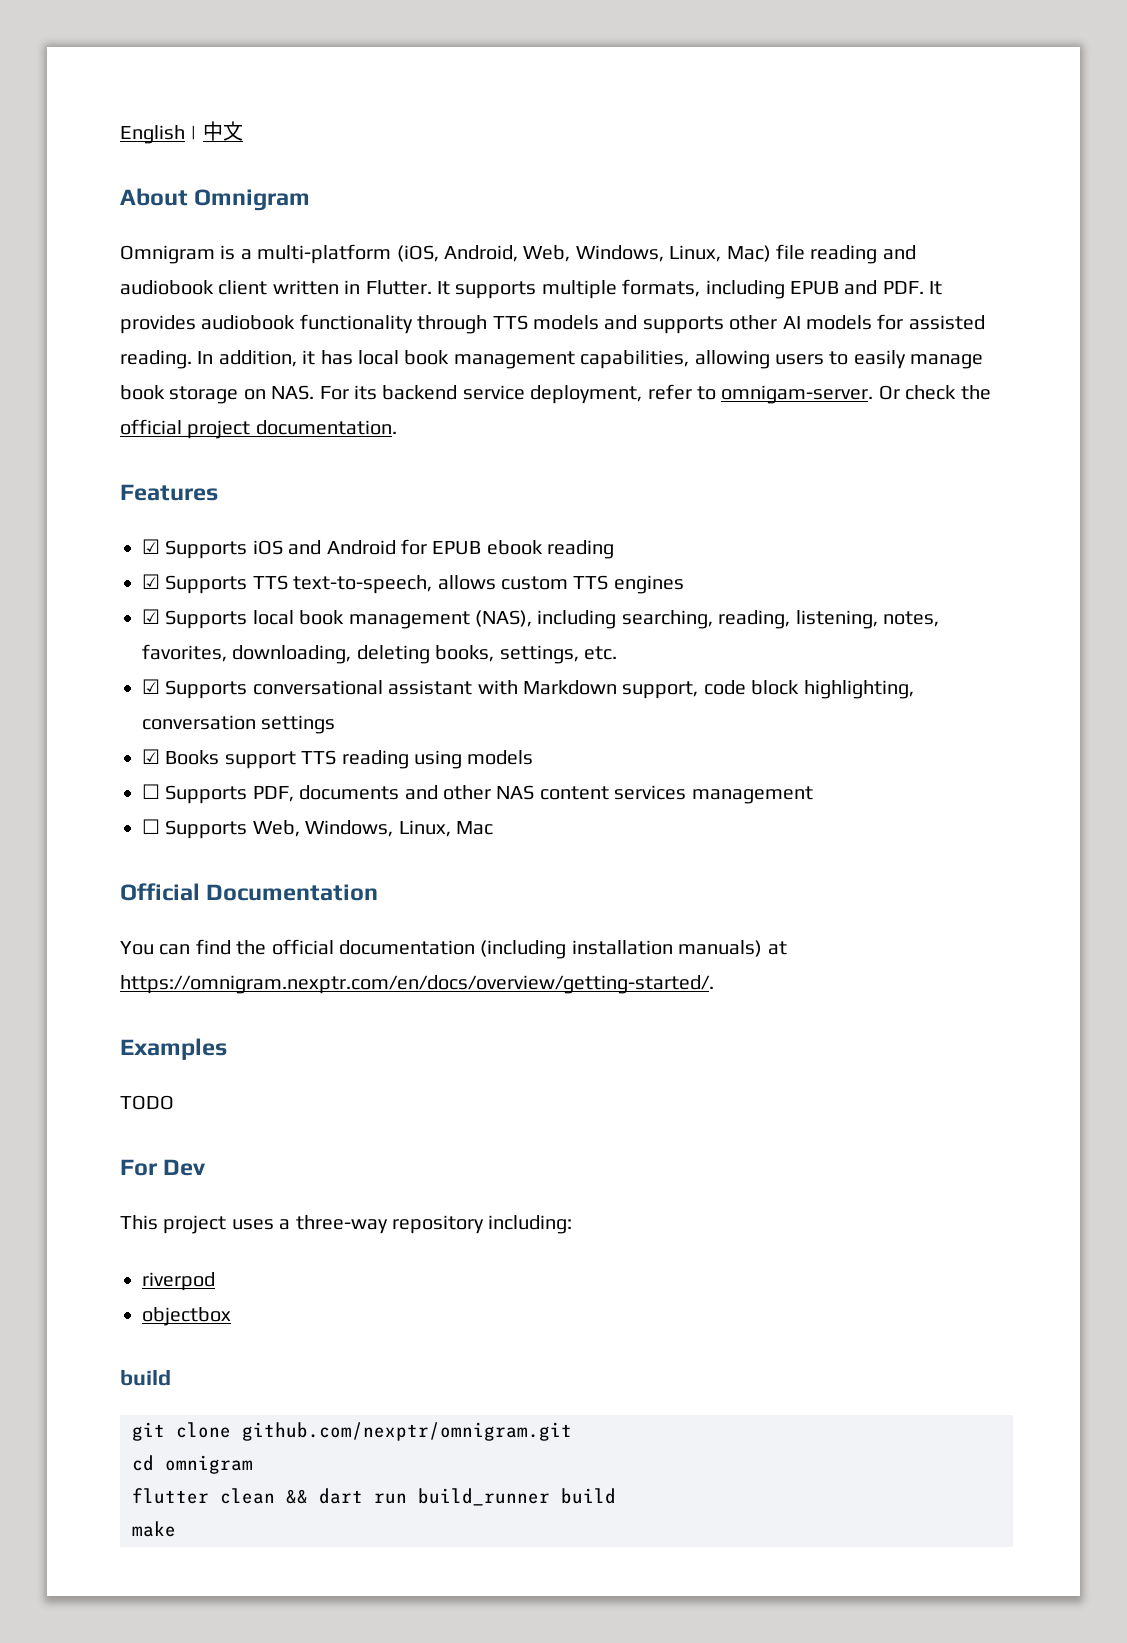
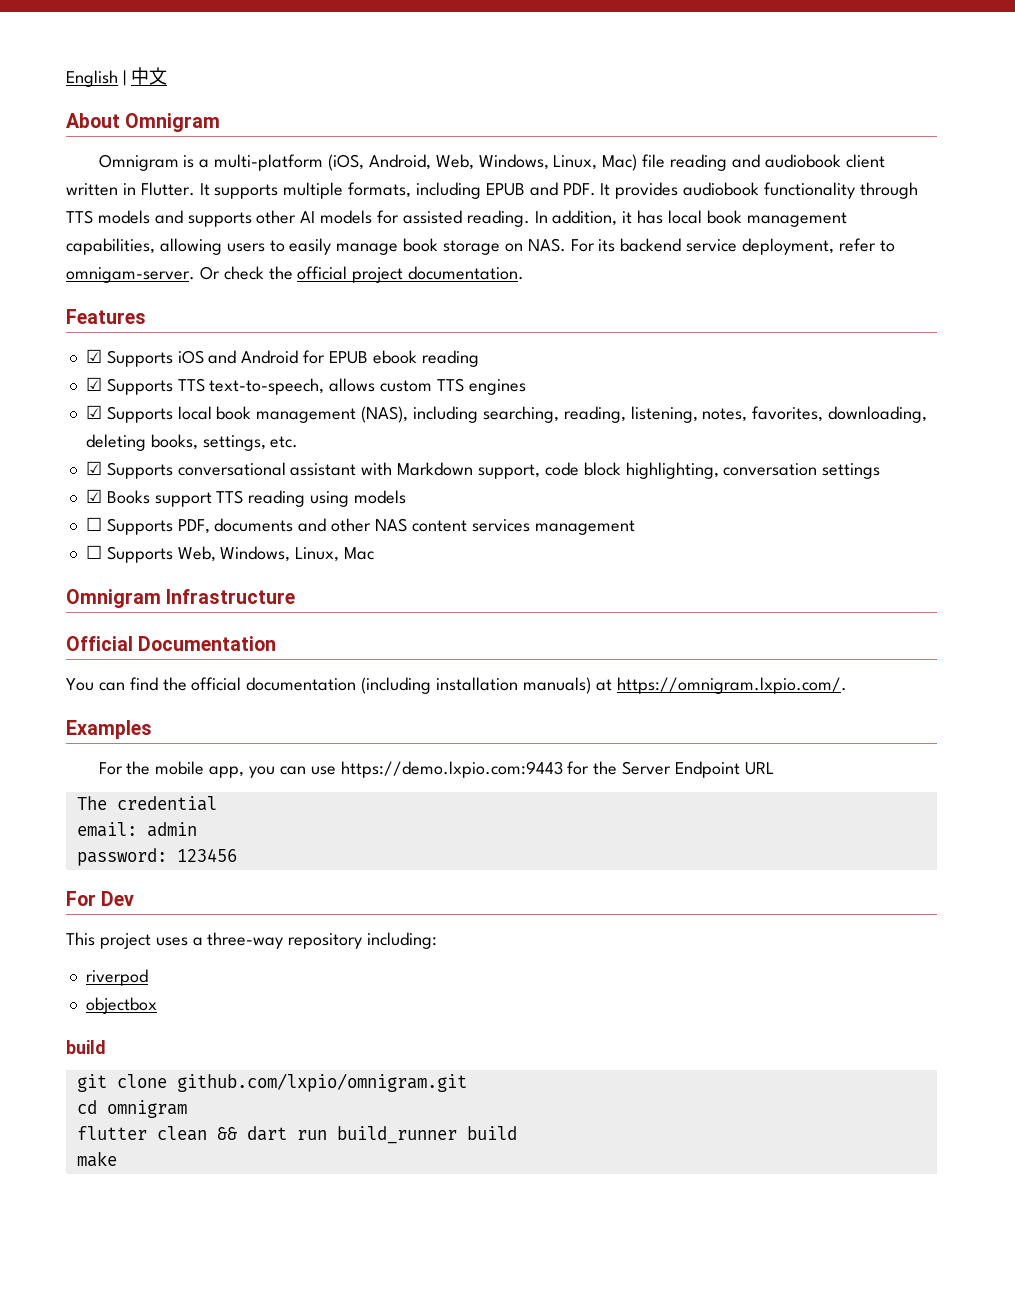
+ Omnigram Infrastructure
- You can find the official documentation (including installation manuals) at https://omnigram.nexptr.com/en/docs/overview/getting-started/.
+ You can find the official documentation (including installation manuals) at https://omnigram.lxpio.com/.
- TODO
+ For the mobile app, you can use https://demo.lxpio.com:9443 for the Server Endpoint URL
+ The credential
+ email: admin
+ password: 123456
- git clone github.com/nexptr/omnigram.git
+ git clone github.com/lxpio/omnigram.git

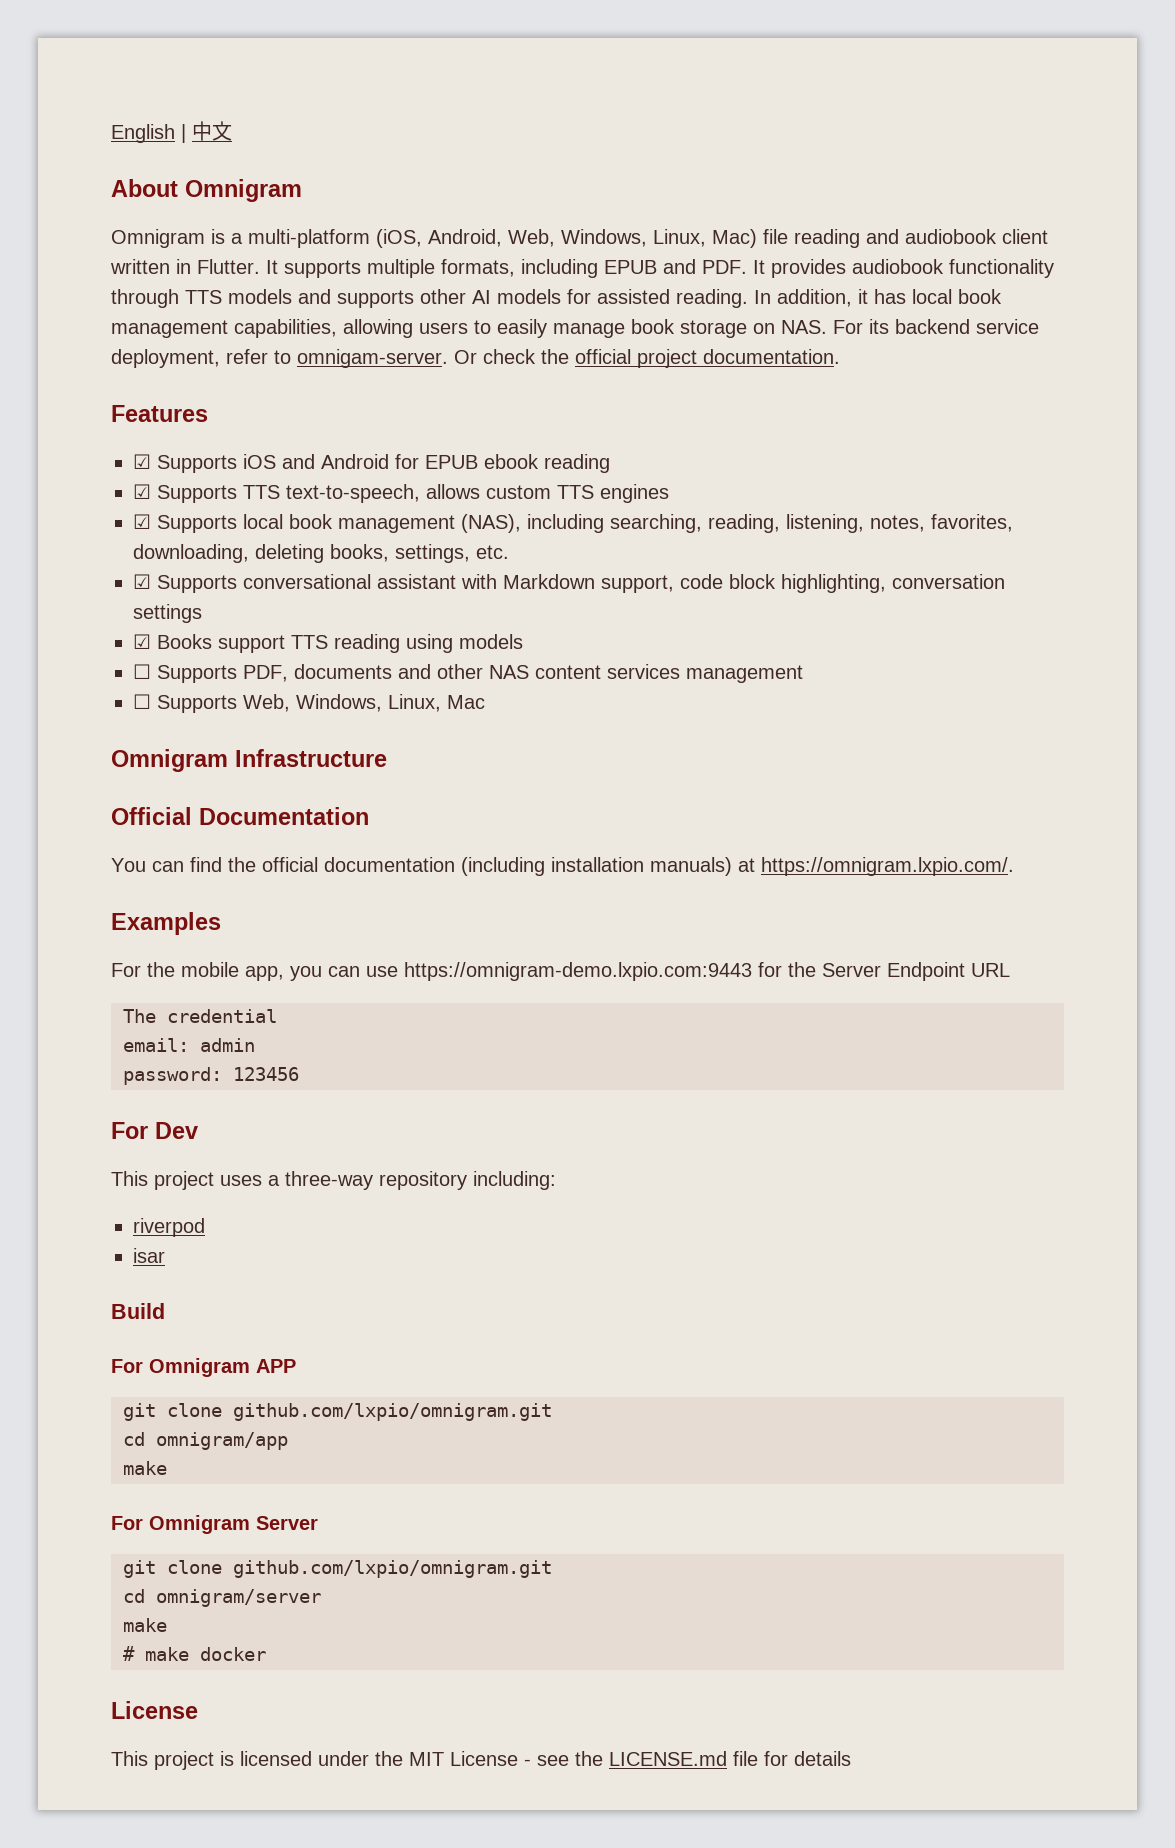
- For the mobile app, you can use https://demo.lxpio.com:9443 for the Server Endpoint URL
+ For the mobile app, you can use https://omnigram-demo.lxpio.com:9443 for the Server Endpoint URL
- objectbox
- build
+ isar
+ Build
+ For Omnigram APP
  git clone github.com/lxpio/omnigram.git
- cd omnigram
- flutter clean && dart run build_runner build
+ cd omnigram/app
  make
+ For Omnigram Server
+ git clone github.com/lxpio/omnigram.git
+ cd omnigram/server
+ make
+ # make docker
+ License
+ This project is licensed under the MIT License - see the LICENSE.md file for details

